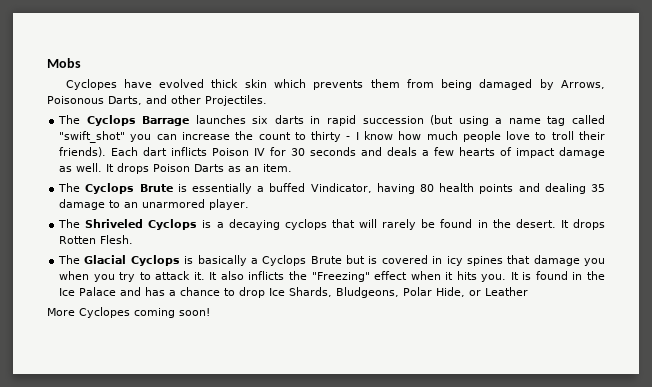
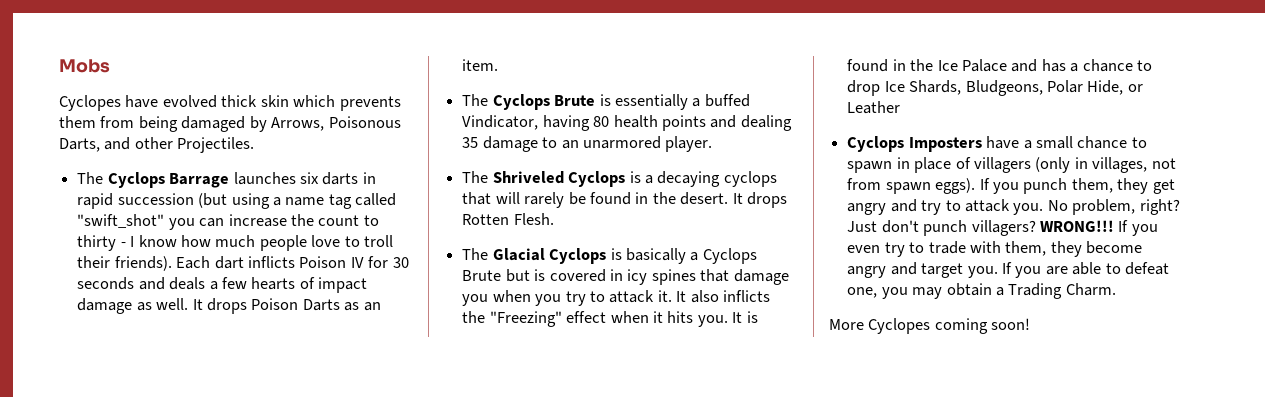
+ Cyclops Imposters have a small chance to spawn in place of villagers (only in villages, not from spawn eggs). If you punch them, they get angry and try to attack you. No problem, right? Just don't punch villagers? WRONG!!! If you even try to trade with them, they become angry and target you. If you are able to defeat one, you may obtain a Trading Charm.

